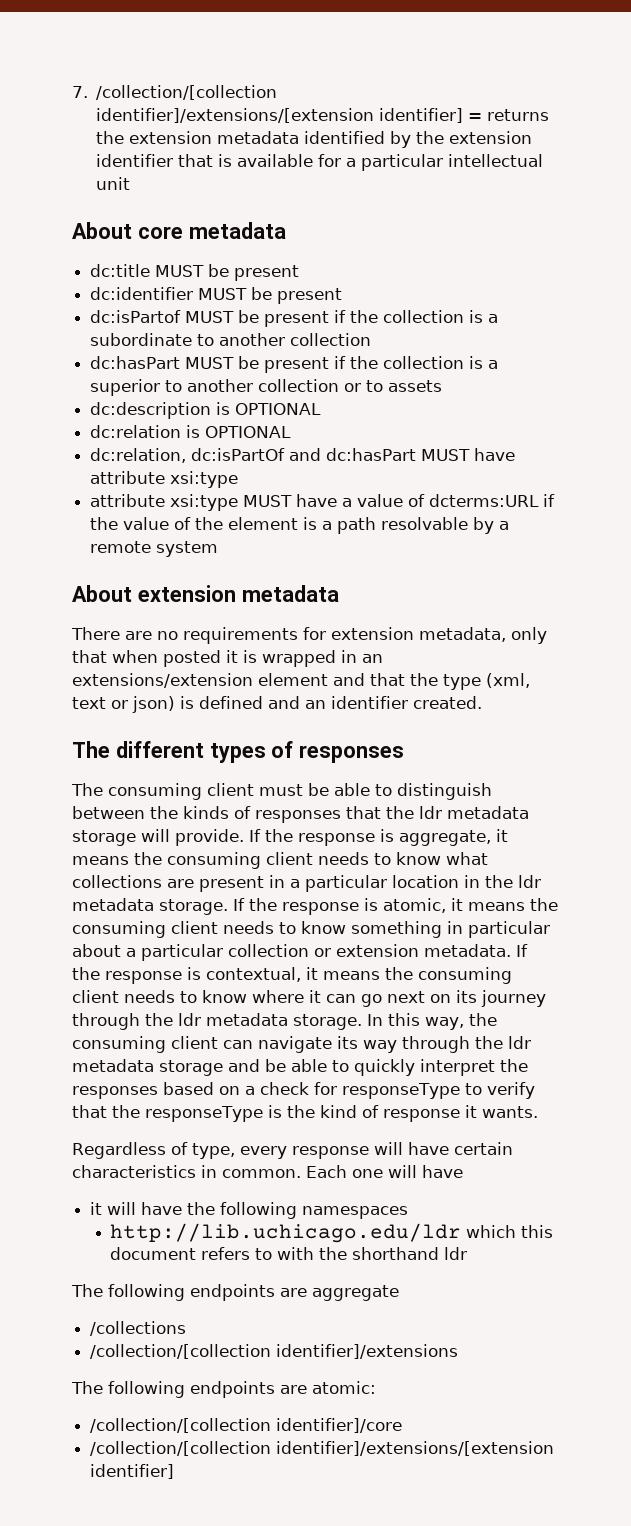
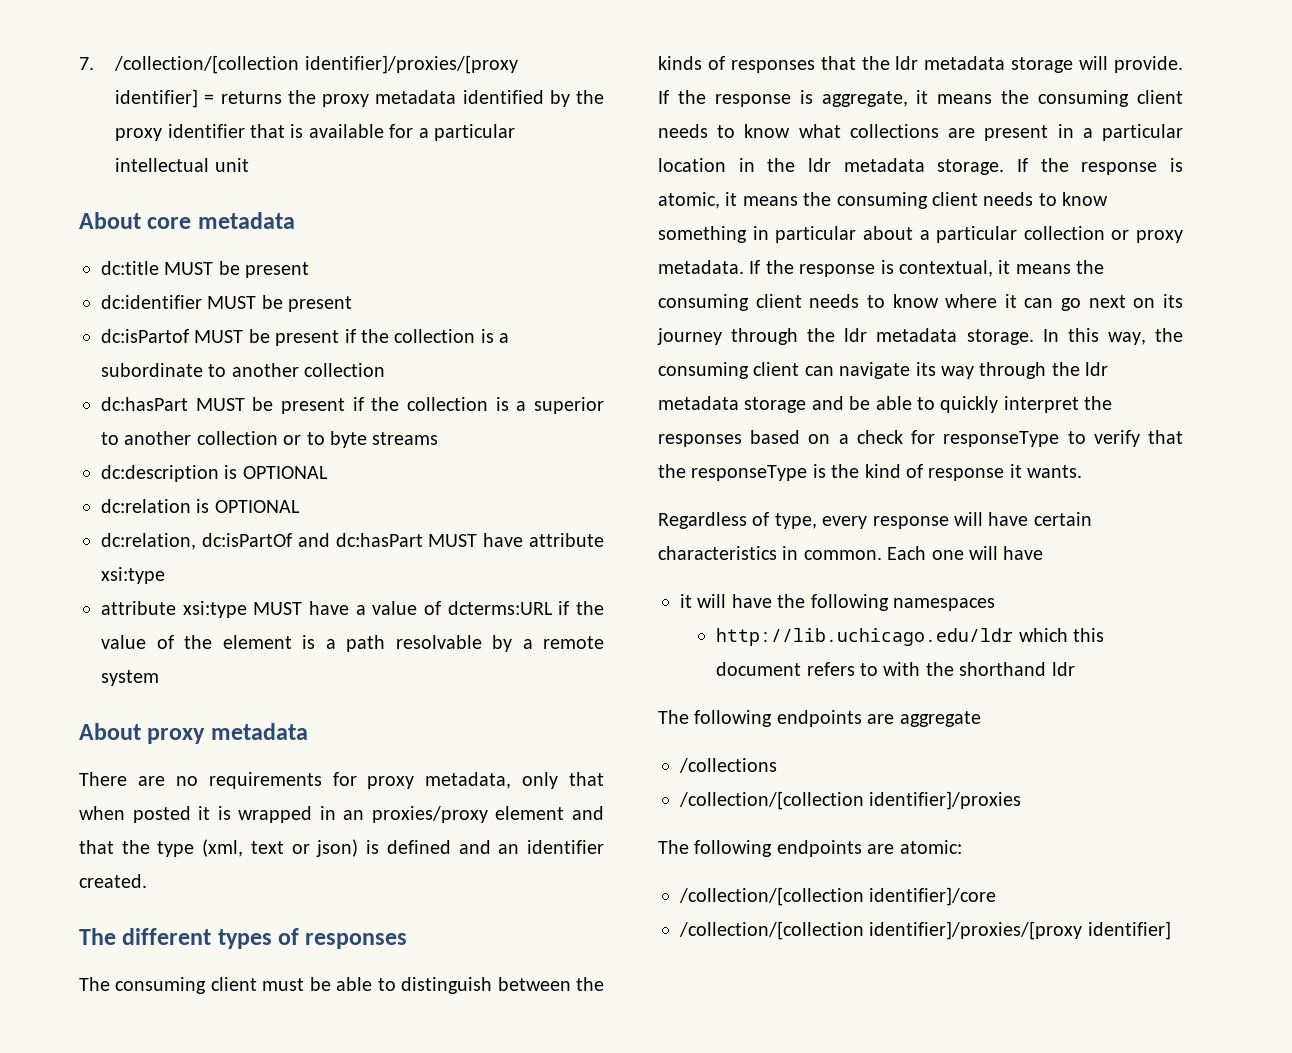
- 7. /collection/[collection identifier]/extensions/[extension identifier] = returns the extension metadata identified by the extension identifier that is available for a particular intellectual unit
+ 7. /collection/[collection identifier]/proxies/[proxy identifier] = returns the proxy metadata identified by the proxy identifier that is available for a particular intellectual unit
- dc:hasPart MUST be present if the collection is a superior to another collection or to assets
+ dc:hasPart MUST be present if the collection is a superior to another collection or to byte streams
- About extension metadata
+ About proxy metadata
- There are no requirements for extension metadata, only that when posted it is wrapped in an extensions/extension element and that the type (xml, text or json) is defined and an identifier created.
+ There are no requirements for proxy metadata, only that when posted it is wrapped in an proxies/proxy element and that the type (xml, text or json) is defined and an identifier created.
- If the response is atomic, it means the consuming client needs to know something in particular about a particular collection or extension metadata.
+ If the response is atomic, it means the consuming client needs to know something in particular about a particular collection or proxy metadata.
- /collection/[collection identifier]/extensions
+ /collection/[collection identifier]/proxies
  /collection/[collection identifier]/core
- /collection/[collection identifier]/extensions/[extension identifier]
+ /collection/[collection identifier]/proxies/[proxy identifier]

